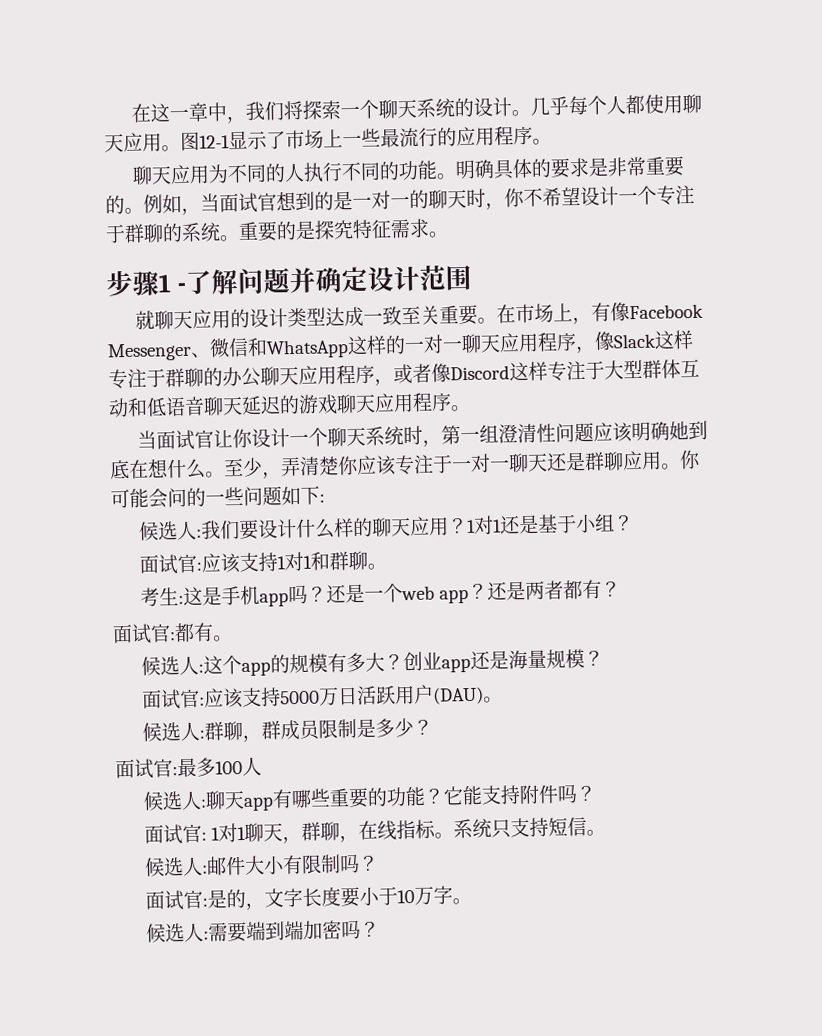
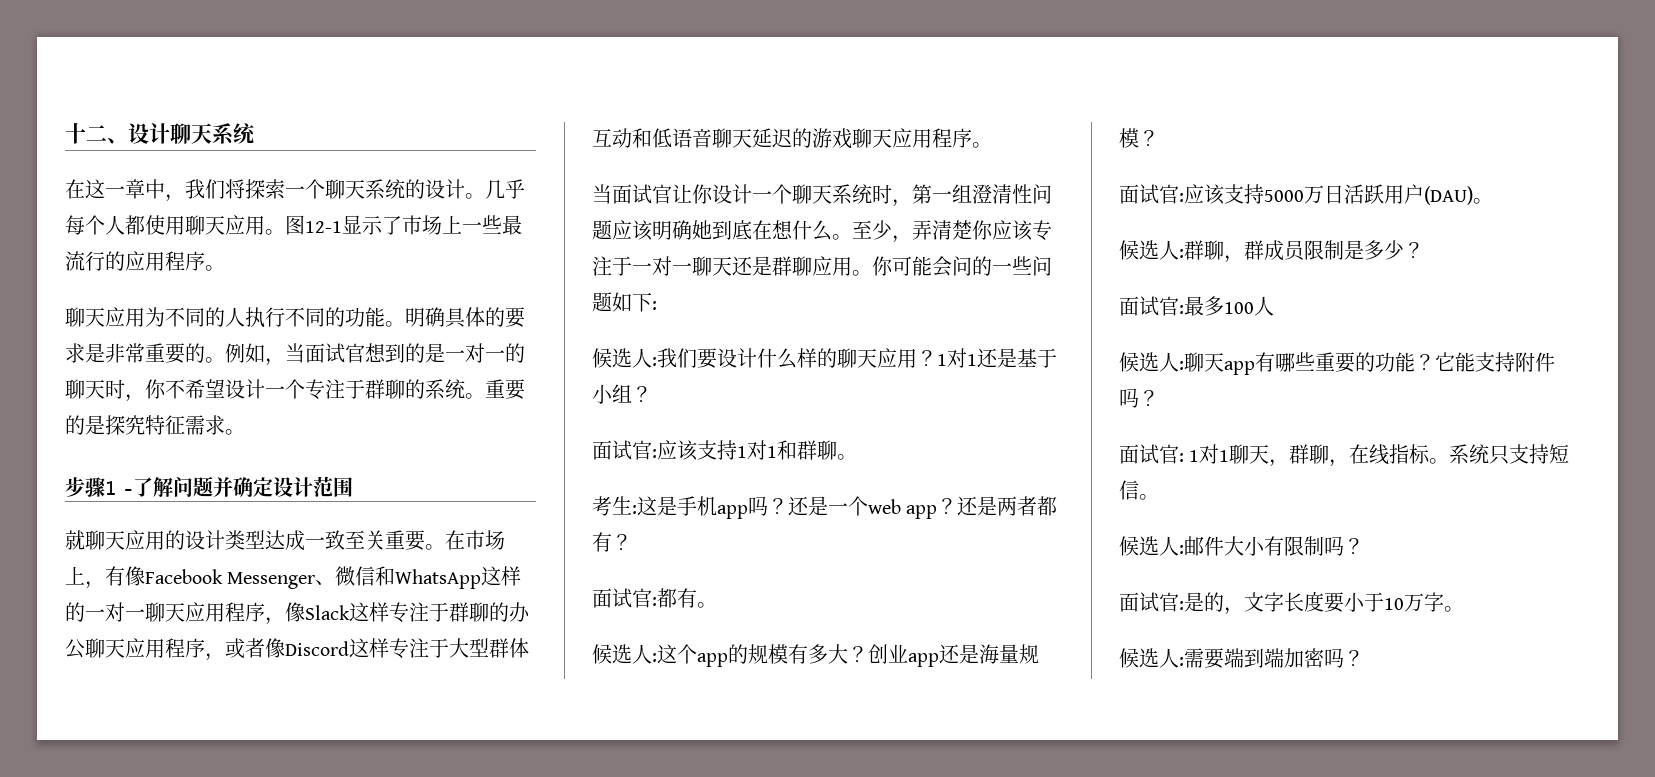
+ 十二、设计聊天系统

